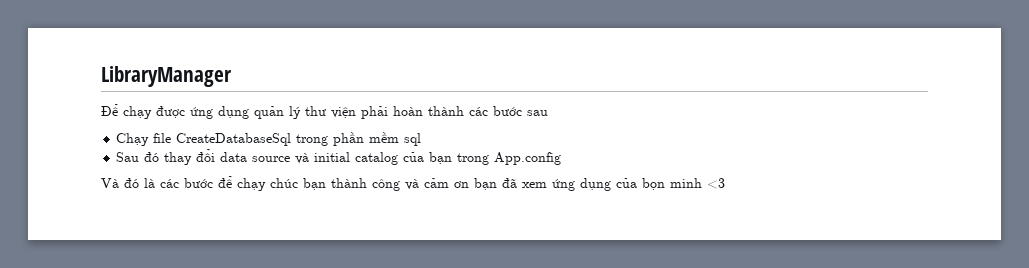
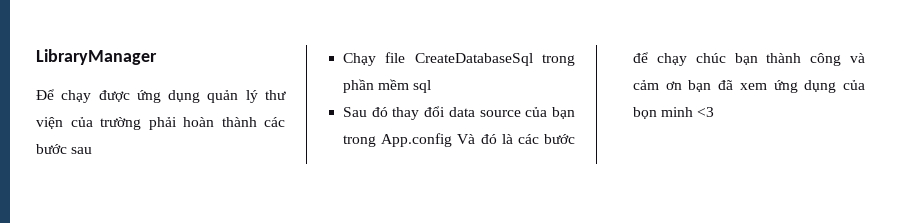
- Để chạy được ứng dụng quản lý thư viện phải hoàn thành các bước sau
+ Để chạy được ứng dụng quản lý thư viện của trường phải hoàn thành các bước sau
- Sau đó thay đổi data source và initial catalog của bạn trong App.config
- Và đó là các bước để chạy chúc bạn thành công và cảm ơn bạn đã xem ứng dụng của bọn minh <3
+ Sau đó thay đổi data source của bạn trong App.config Và đó là các bước để chạy chúc bạn thành công và cảm ơn bạn đã xem ứng dụng của bọn minh <3

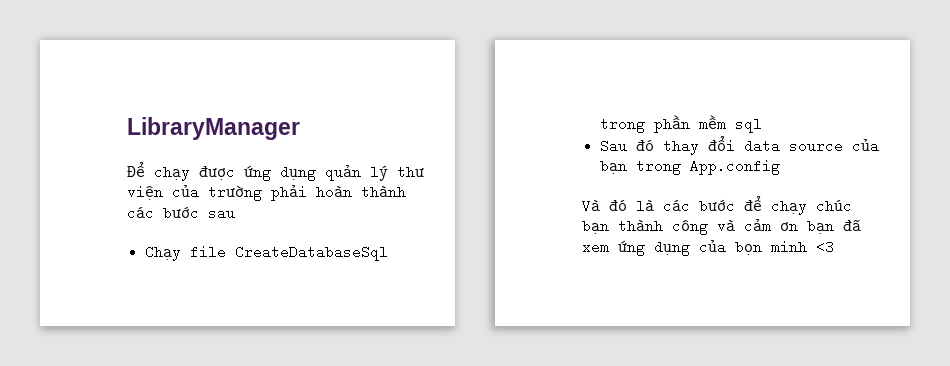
- Sau đó thay đổi data source của bạn trong App.config Và đó là các bước để chạy chúc bạn thành công và cảm ơn bạn đã xem ứng dụng của bọn minh <3
+ Sau đó thay đổi data source của bạn trong App.config
+ Và đó là các bước để chạy chúc bạn thành công và cảm ơn bạn đã xem ứng dụng của bọn minh <3

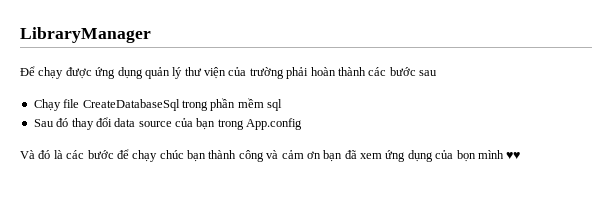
- Và đó là các bước để chạy chúc bạn thành công và cảm ơn bạn đã xem ứng dụng của bọn minh <3
+ Và đó là các bước để chạy chúc bạn thành công và cảm ơn bạn đã xem ứng dụng của bọn mình ♥♥

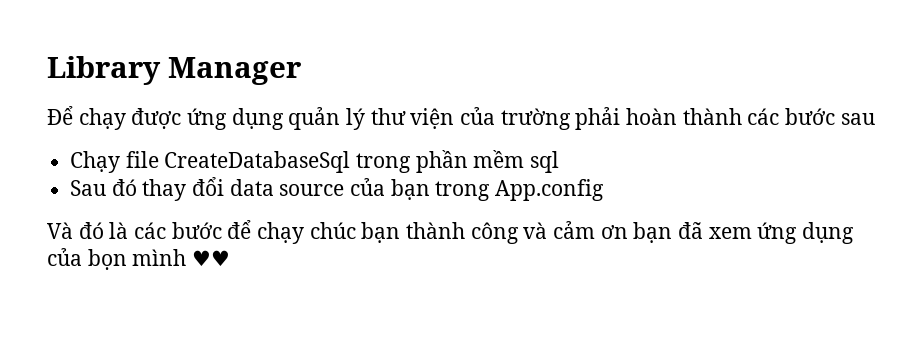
- LibraryManager
+ Library Manager

